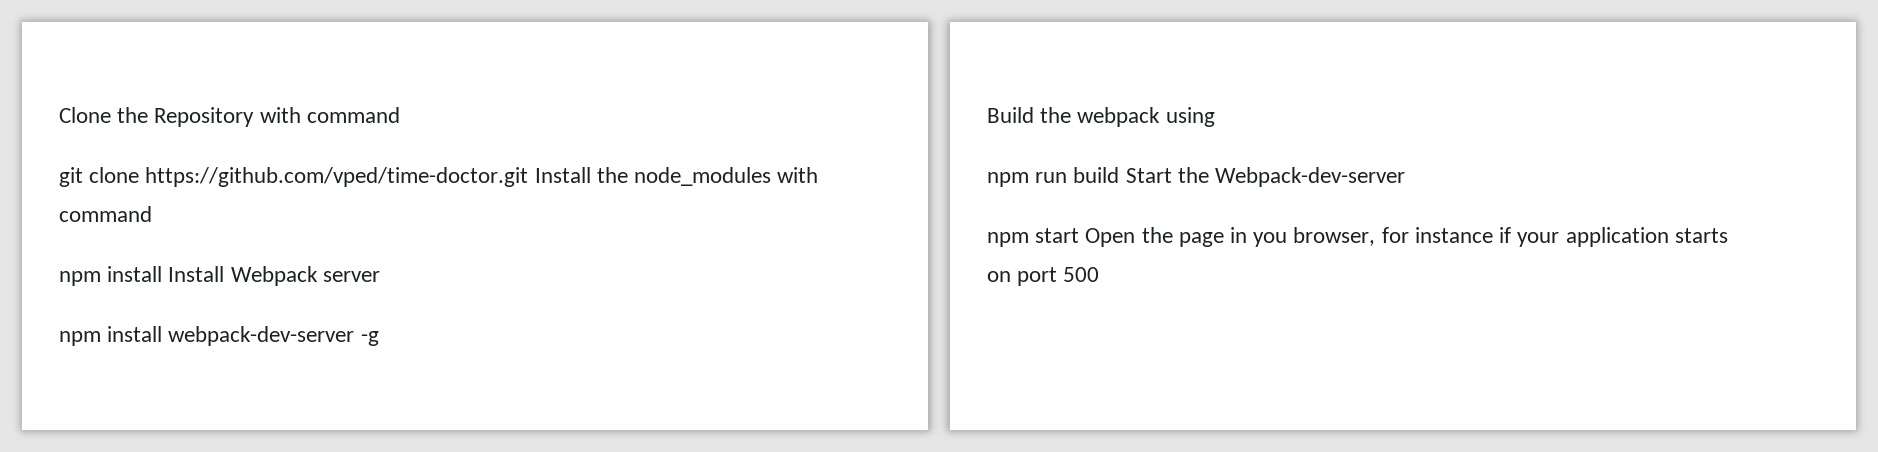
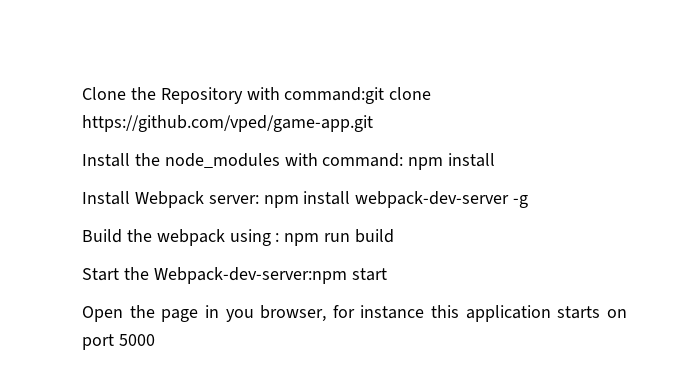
- Clone the Repository with command
- git clone https://github.com/vped/time-doctor.git Install the node_modules with command
- npm install Install Webpack server
- npm install webpack-dev-server -g
+ Clone the Repository with command:git clone https://github.com/vped/game-app.git
+ Install the node_modules with command: npm install
+ Install Webpack server: npm install webpack-dev-server -g
- Build the webpack using
- npm run build Start the Webpack-dev-server
- npm start Open the page in you browser, for instance if your application starts on port 500
+ Build the webpack using : npm run build
+ Start the Webpack-dev-server:npm start
+ Open the page in you browser, for instance this application starts on port 5000

